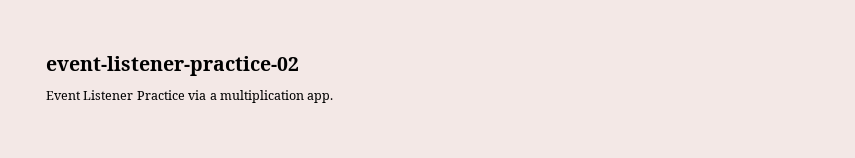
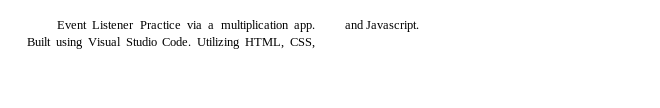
- event-listener-practice-02
+ Built using Visual Studio Code. Utilizing HTML, CSS, and Javascript.

